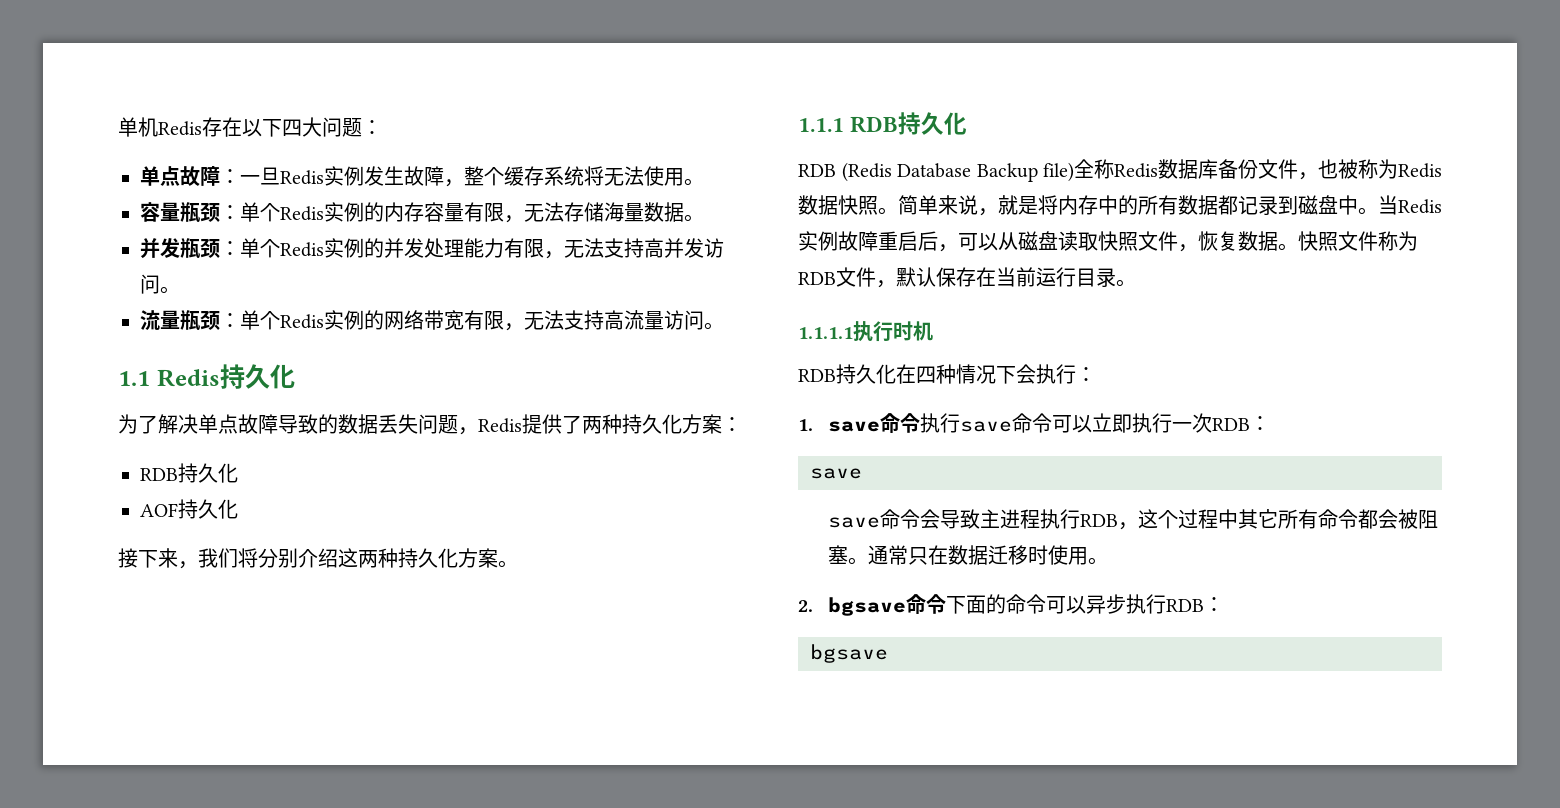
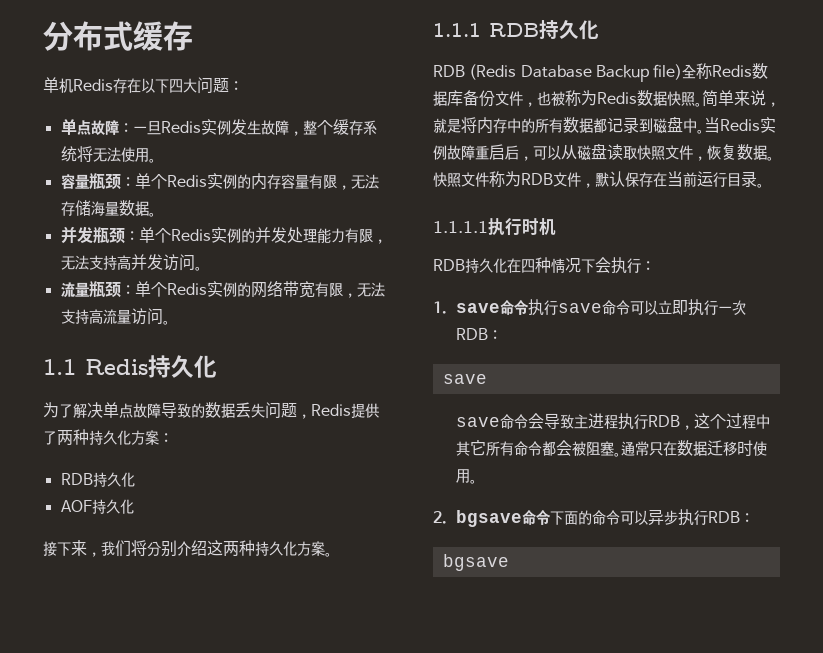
+ 分布式缓存

